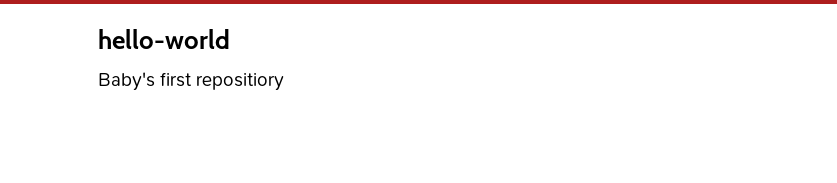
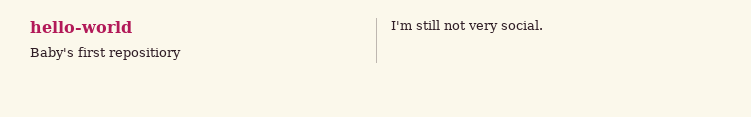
+ I'm still not very social.

